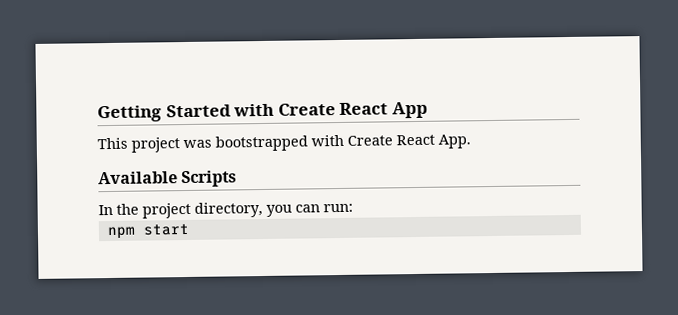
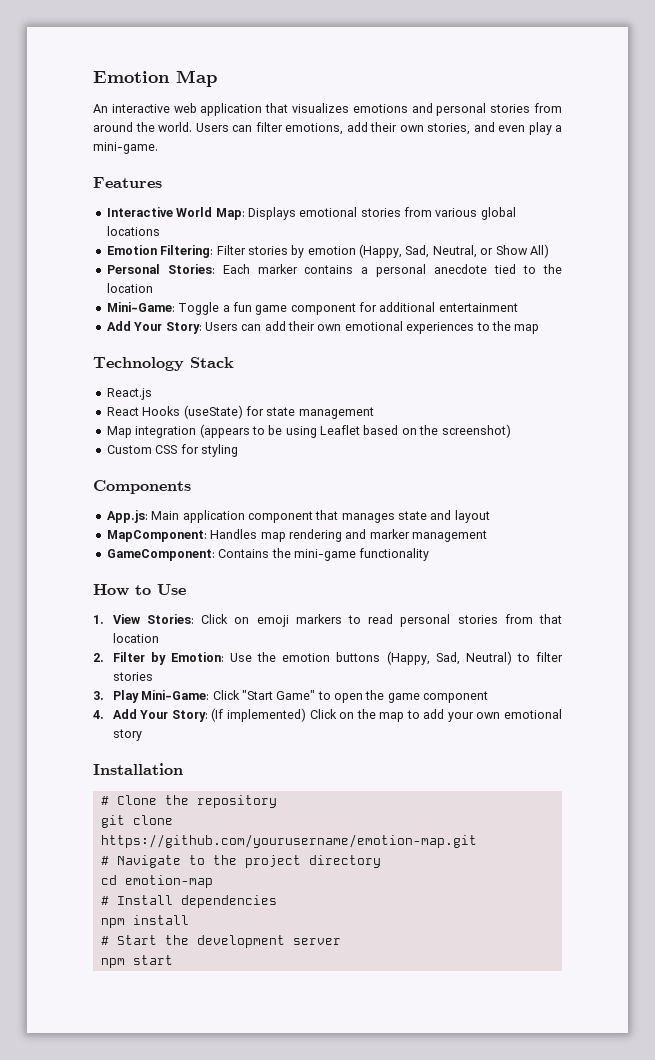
- Getting Started with Create React App
- This project was bootstrapped with Create React App.
- Available Scripts
- In the project directory, you can run:
+ Emotion Map
+ An interactive web application that visualizes emotions and personal stories from around the world. Users can filter emotions, add their own stories, and even play a mini-game.
+ Features
+ Interactive World Map: Displays emotional stories from various global locations
+ Emotion Filtering: Filter stories by emotion (Happy, Sad, Neutral, or Show All)
+ Personal Stories: Each marker contains a personal anecdote tied to the location
+ Mini-Game: Toggle a fun game component for additional entertainment
+ Add Your Story: Users can add their own emotional experiences to the map
+ Technology Stack
+ React.js
+ React Hooks (useState) for state management
+ Map integration (appears to be using Leaflet based on the screenshot)
+ Custom CSS for styling
+ Components
+ App.js: Main application component that manages state and layout
+ MapComponent: Handles map rendering and marker management
+ GameComponent: Contains the mini-game functionality
+ How to Use
+ 1. View Stories: Click on emoji markers to read personal stories from that location
+ 2. Filter by Emotion: Use the emotion buttons (Happy, Sad, Neutral) to filter stories
+ 3. Play Mini-Game: Click "Start Game" to open the game component
+ 4. Add Your Story: (If implemented) Click on the map to add your own emotional story
+ Installation
+ # Clone the repository
+ git clone https://github.com/yourusername/emotion-map.git
+ # Navigate to the project directory
+ cd emotion-map
+ # Install dependencies
+ npm install
+ # Start the development server

